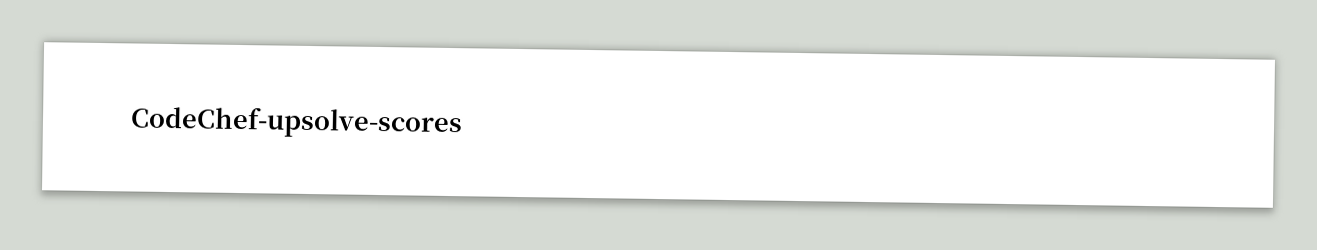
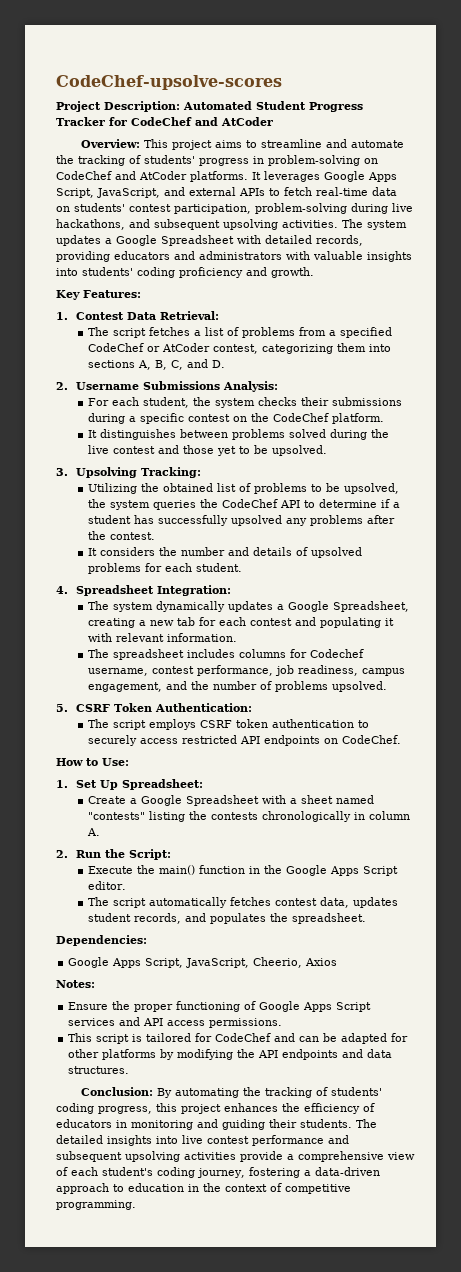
+ Project Description: Automated Student Progress Tracker for CodeChef and AtCoder
+ Overview: This project aims to streamline and automate the tracking of students' progress in problem-solving on CodeChef and AtCoder platforms. It leverages Google Apps Script, JavaScript, and external APIs to fetch real-time data on students' contest participation, problem-solving during live hackathons, and subsequent upsolving activities. The system updates a Google Spreadsheet with detailed records, providing educators and administrators with valuable insights into students' coding proficiency and growth.
+ Key Features:
+ 1. Contest Data Retrieval:
+ The script fetches a list of problems from a specified CodeChef or AtCoder contest, categorizing them into sections A, B, C, and D.
+ 2. Username Submissions Analysis:
+ For each student, the system checks their submissions during a specific contest on the CodeChef platform.
+ It distinguishes between problems solved during the live contest and those yet to be upsolved.
+ 3. Upsolving Tracking:
+ Utilizing the obtained list of problems to be upsolved, the system queries the CodeChef API to determine if a student has successfully upsolved any problems after the contest.
+ It considers the number and details of upsolved problems for each student.
+ 4. Spreadsheet Integration:
+ The system dynamically updates a Google Spreadsheet, creating a new tab for each contest and populating it with relevant information.
+ The spreadsheet includes columns for Codechef username, contest performance, job readiness, campus engagement, and the number of problems upsolved.
+ 5. CSRF Token Authentication:
+ The script employs CSRF token authentication to securely access restricted API endpoints on CodeChef.
+ How to Use:
+ 1. Set Up Spreadsheet:
+ Create a Google Spreadsheet with a sheet named "contests" listing the contests chronologically in column A.
+ 2. Run the Script:
+ Execute the main() function in the Google Apps Script editor.
+ The script automatically fetches contest data, updates student records, and populates the spreadsheet.
+ Dependencies:
+ Google Apps Script, JavaScript, Cheerio, Axios
+ Notes:
+ Ensure the proper functioning of Google Apps Script services and API access permissions.
+ This script is tailored for CodeChef and can be adapted for other platforms by modifying the API endpoints and data structures.
+ Conclusion: By automating the tracking of students' coding progress, this project enhances the efficiency of educators in monitoring and guiding their students. The detailed insights into live contest performance and subsequent upsolving activities provide a comprehensive view of each student's coding journey, fostering a data-driven approach to education in the context of competitive programming.

